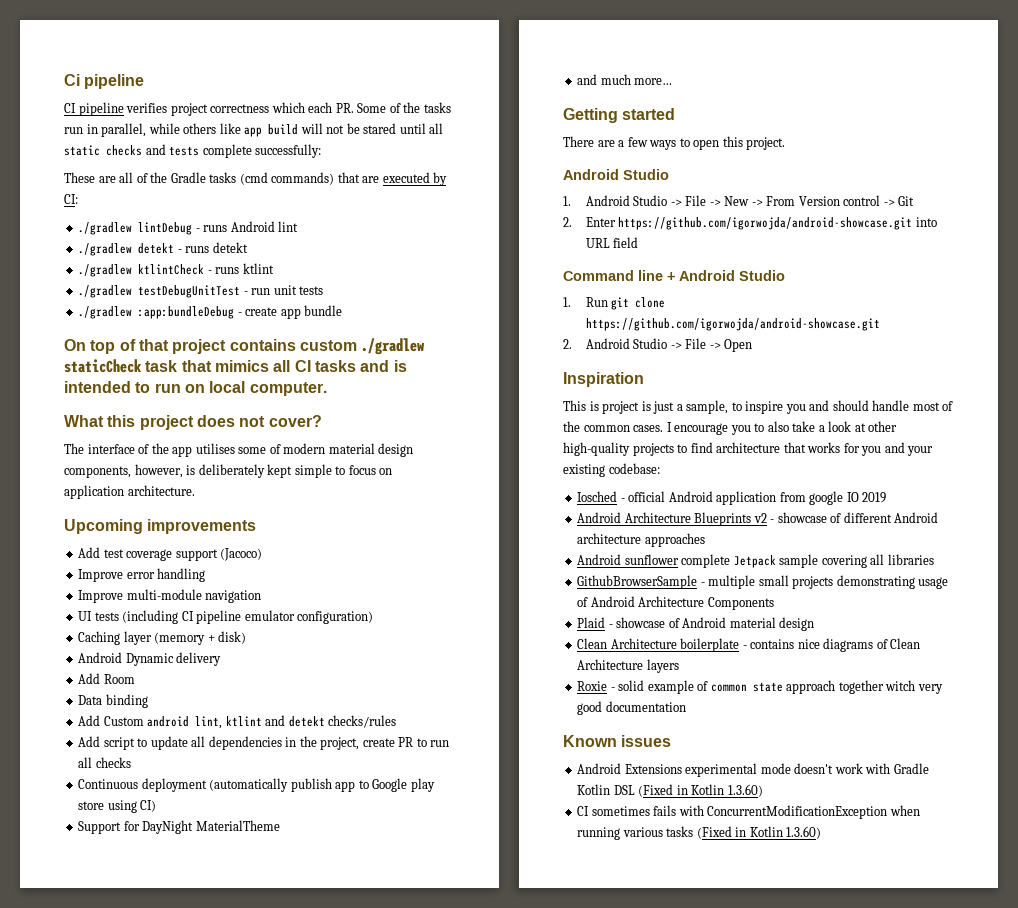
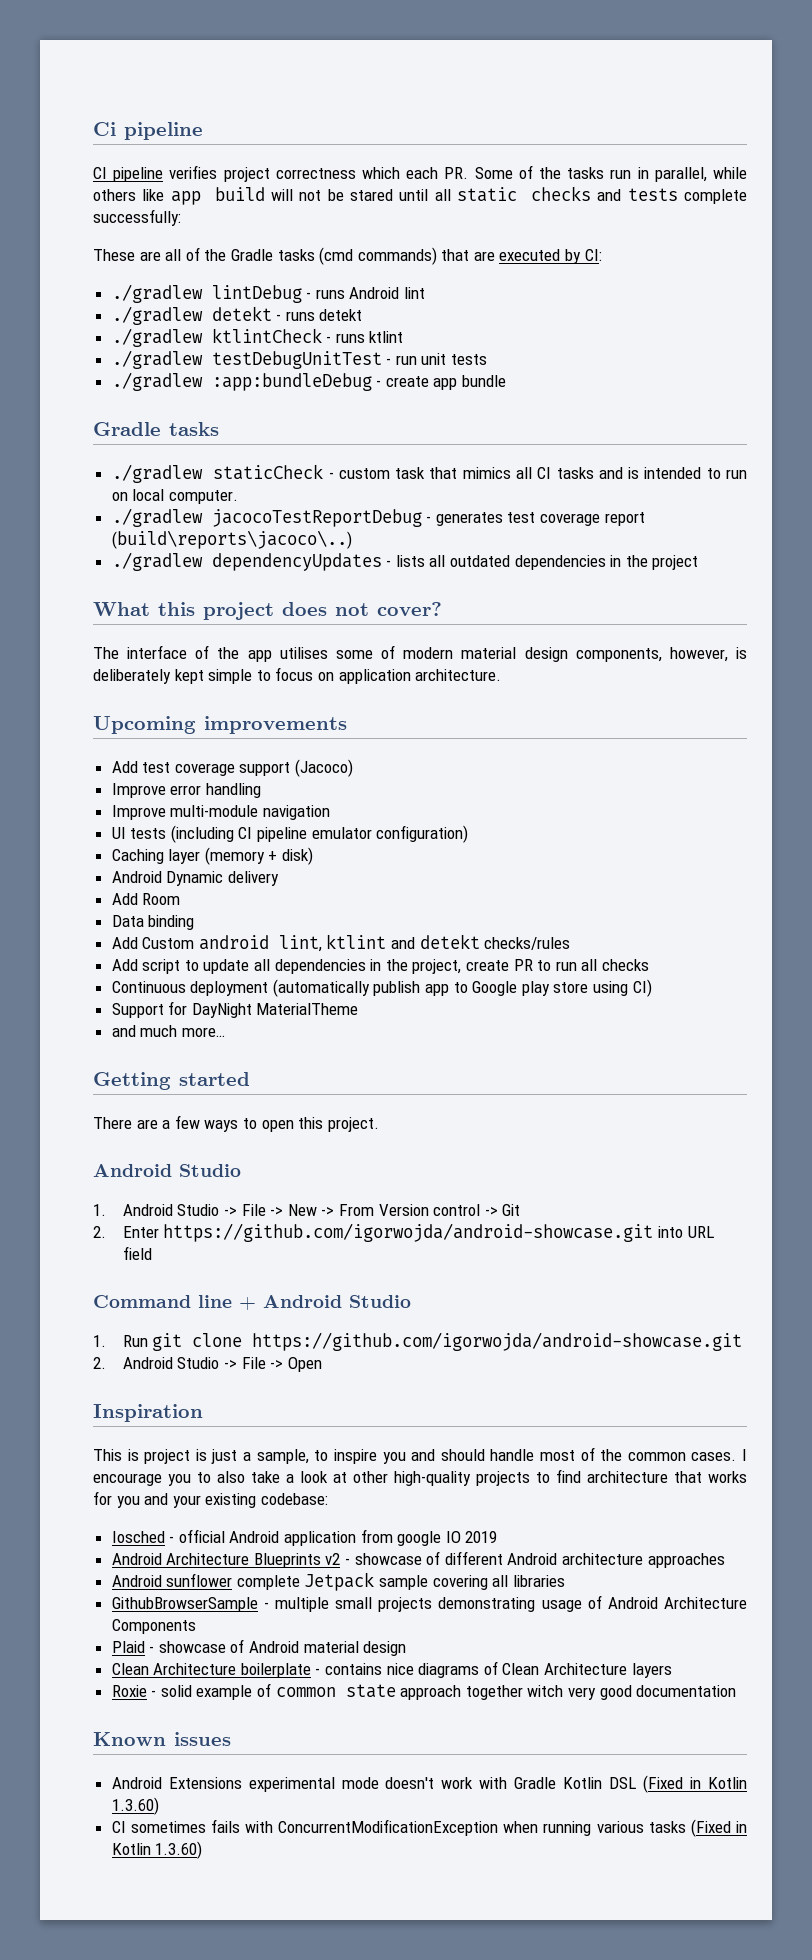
  ./gradlew :app:bundleDebug - create app bundle
- On top of that project contains custom ./gradlew staticCheck task that mimics all CI tasks and is intended to run on local computer.
+ Gradle tasks
+ ./gradlew staticCheck - custom task that mimics all CI tasks and is intended to run on local computer.
+ ./gradlew jacocoTestReportDebug - generates test coverage report (build\reports\jacoco\..)
+ ./gradlew dependencyUpdates - lists all outdated dependencies in the project

